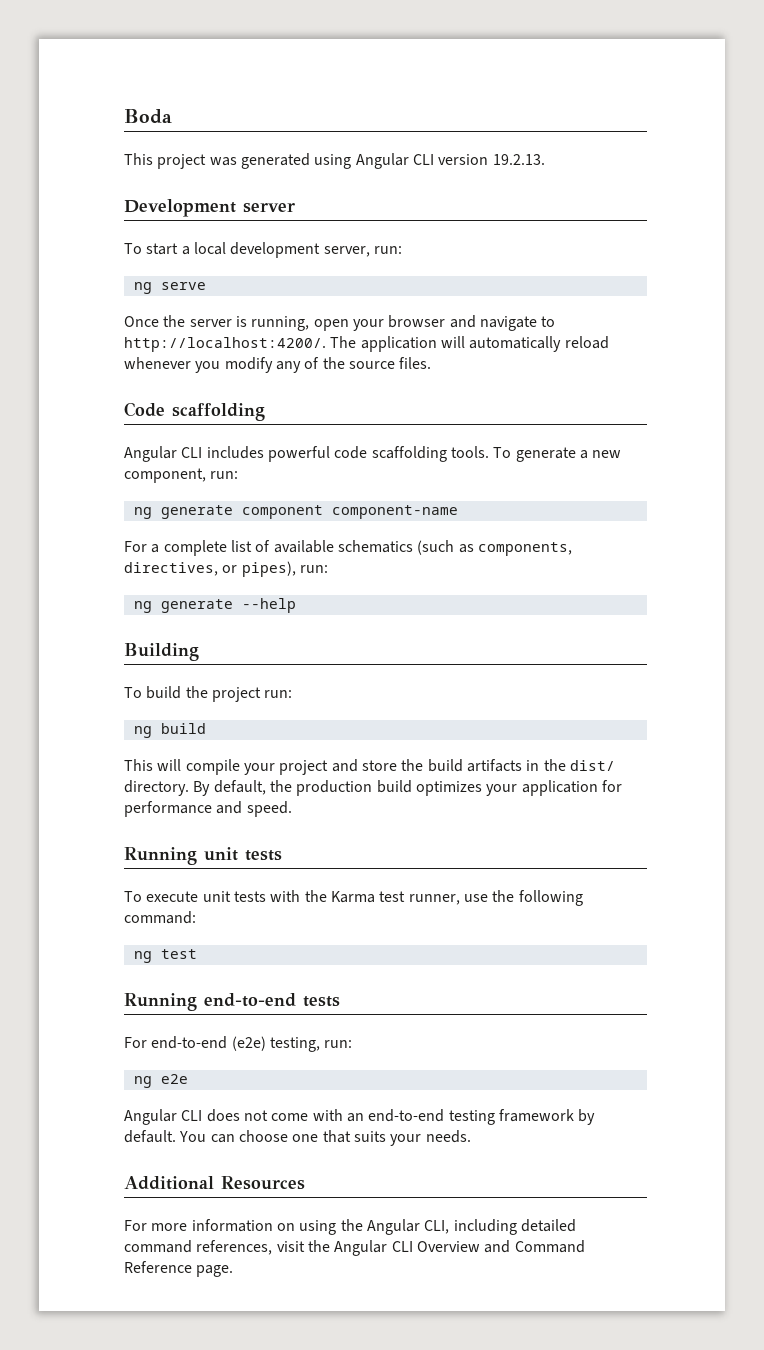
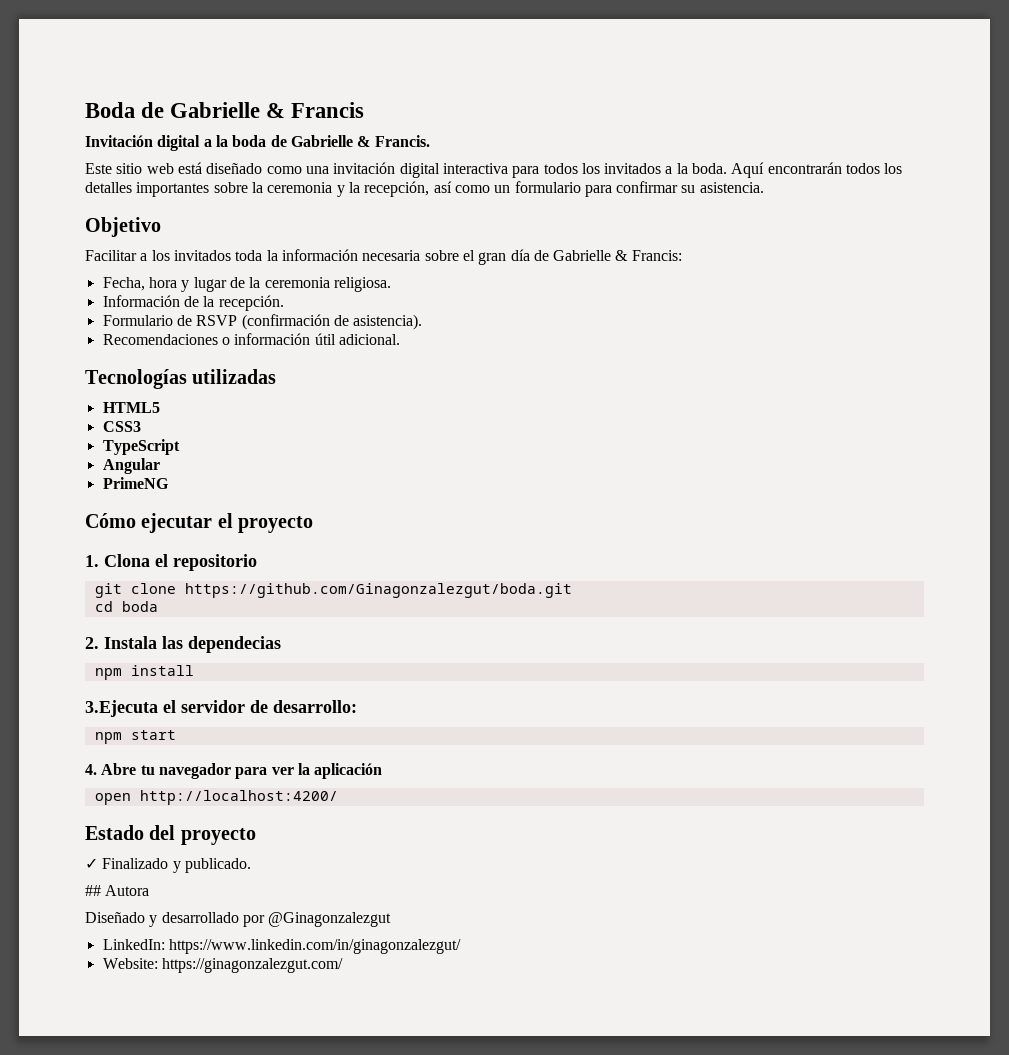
- Boda
- This project was generated using Angular CLI version 19.2.13.
- Development server
- To start a local development server, run:
- ng serve
- Once the server is running, open your browser and navigate to http://localhost:4200/. The application will automatically reload whenever you modify any of the source files.
- Code scaffolding
- Angular CLI includes powerful code scaffolding tools. To generate a new component, run:
- ng generate component component-name
- For a complete list of available schematics (such as components, directives, or pipes), run:
- ng generate --help
- Building
- To build the project run:
- ng build
- This will compile your project and store the build artifacts in the dist/ directory. By default, the production build optimizes your application for performance and speed.
- Running unit tests
- To execute unit tests with the Karma test runner, use the following command:
- ng test
- Running end-to-end tests
- For end-to-end (e2e) testing, run:
- ng e2e
- Angular CLI does not come with an end-to-end testing framework by default. You can choose one that suits your needs.
- Additional Resources
- For more information on using the Angular CLI, including detailed command references, visit the Angular CLI Overview and Command Reference page.
+ Boda de Gabrielle & Francis
+ Invitación digital a la boda de Gabrielle & Francis.
+ Este sitio web está diseñado como una invitación digital interactiva para todos los invitados a la boda. Aquí encontrarán todos los detalles importantes sobre la ceremonia y la recepción, así como un formulario para confirmar su asistencia.
+ Objetivo
+ Facilitar a los invitados toda la información necesaria sobre el gran día de Gabrielle & Francis:
+ Fecha, hora y lugar de la ceremonia religiosa.
+ Información de la recepción.
+ Formulario de RSVP (confirmación de asistencia).
+ Recomendaciones o información útil adicional.
+ Tecnologías utilizadas
+ HTML5
+ CSS3
+ TypeScript
+ Angular
+ PrimeNG
+ Cómo ejecutar el proyecto
+ 1. Clona el repositorio
+ git clone https://github.com/Ginagonzalezgut/boda.git
+ cd boda
+ 2. Instala las dependecias
+ npm install
+ 3.Ejecuta el servidor de desarrollo:
+ npm start
+ 4. Abre tu navegador para ver la aplicación
+ open http://localhost:4200/
+ Estado del proyecto
+ ✓ Finalizado y publicado.
+ ## Autora
+ Diseñado y desarrollado por @Ginagonzalezgut
+ LinkedIn: https://www.linkedin.com/in/ginagonzalezgut/
+ Website: https://ginagonzalezgut.com/

